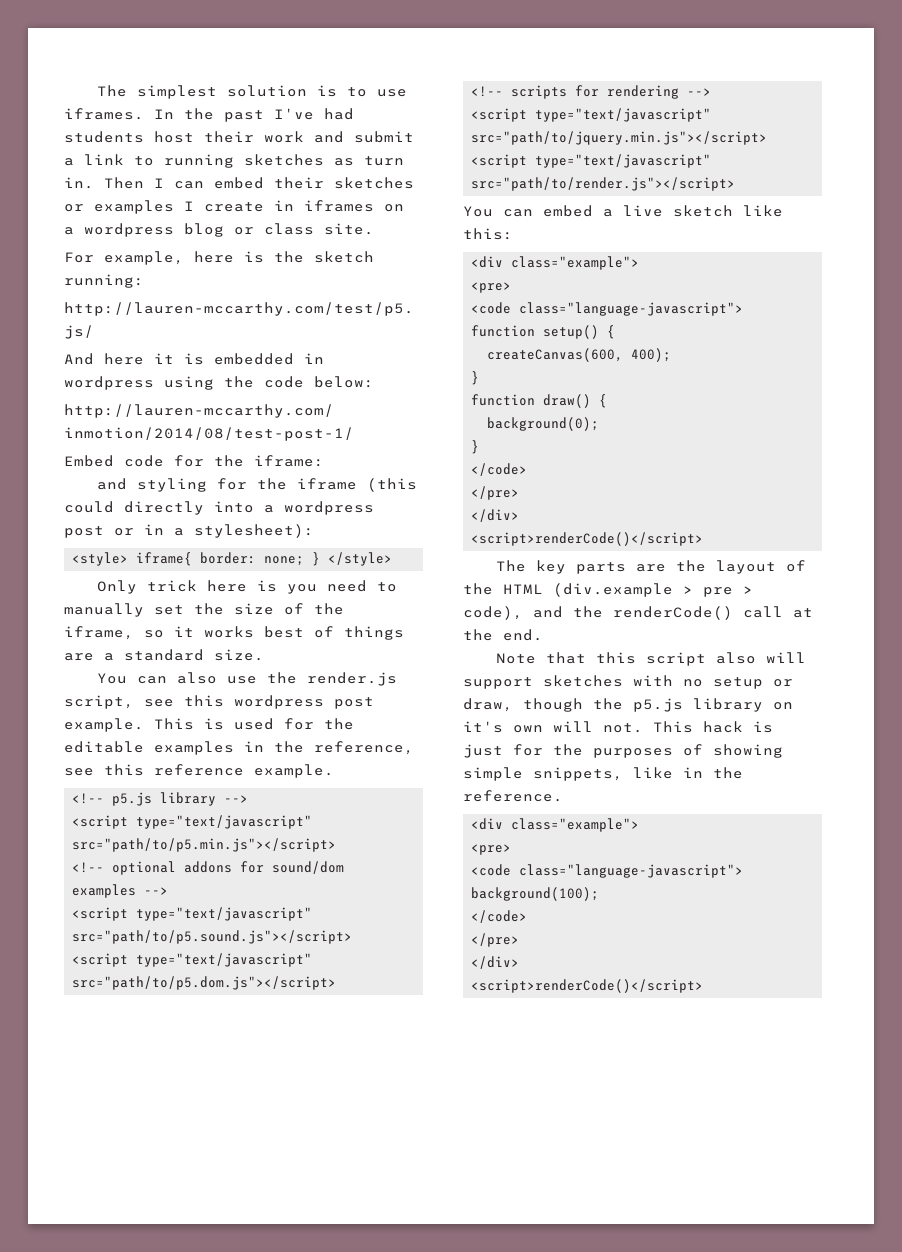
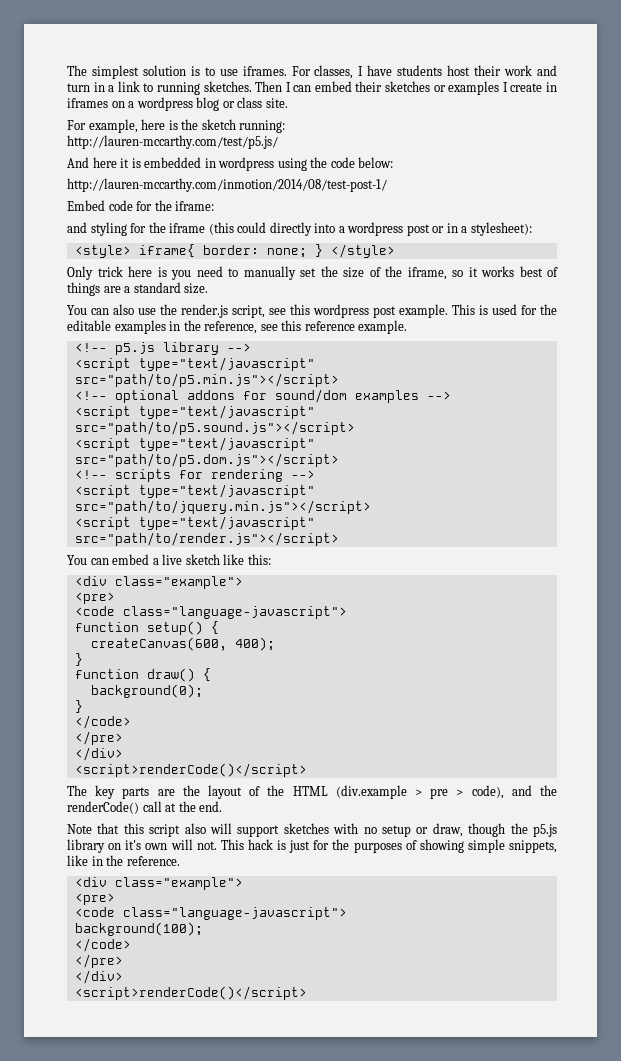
- In the past I've had students host their work and submit a link to running sketches as turn in.
+ For classes, I have students host their work and turn in a link to running sketches.

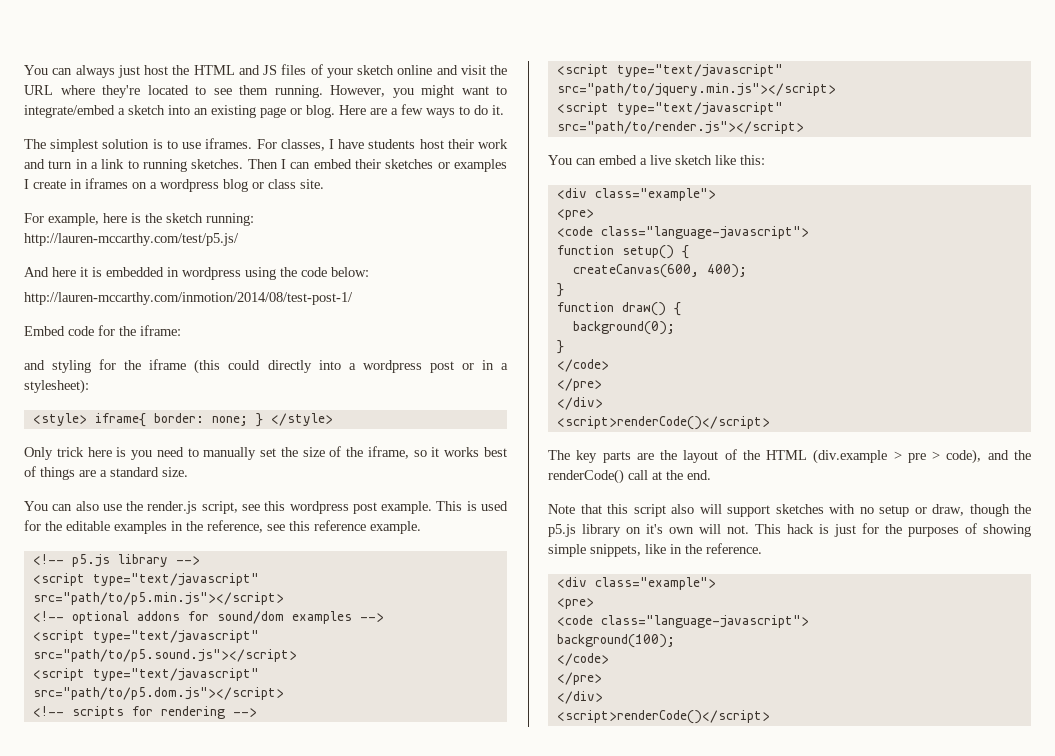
+ You can always just host the HTML and JS files of your sketch online and visit the URL where they're located to see them running. However, you might want to integrate/embed a sketch into an existing page or blog. Here are a few ways to do it.

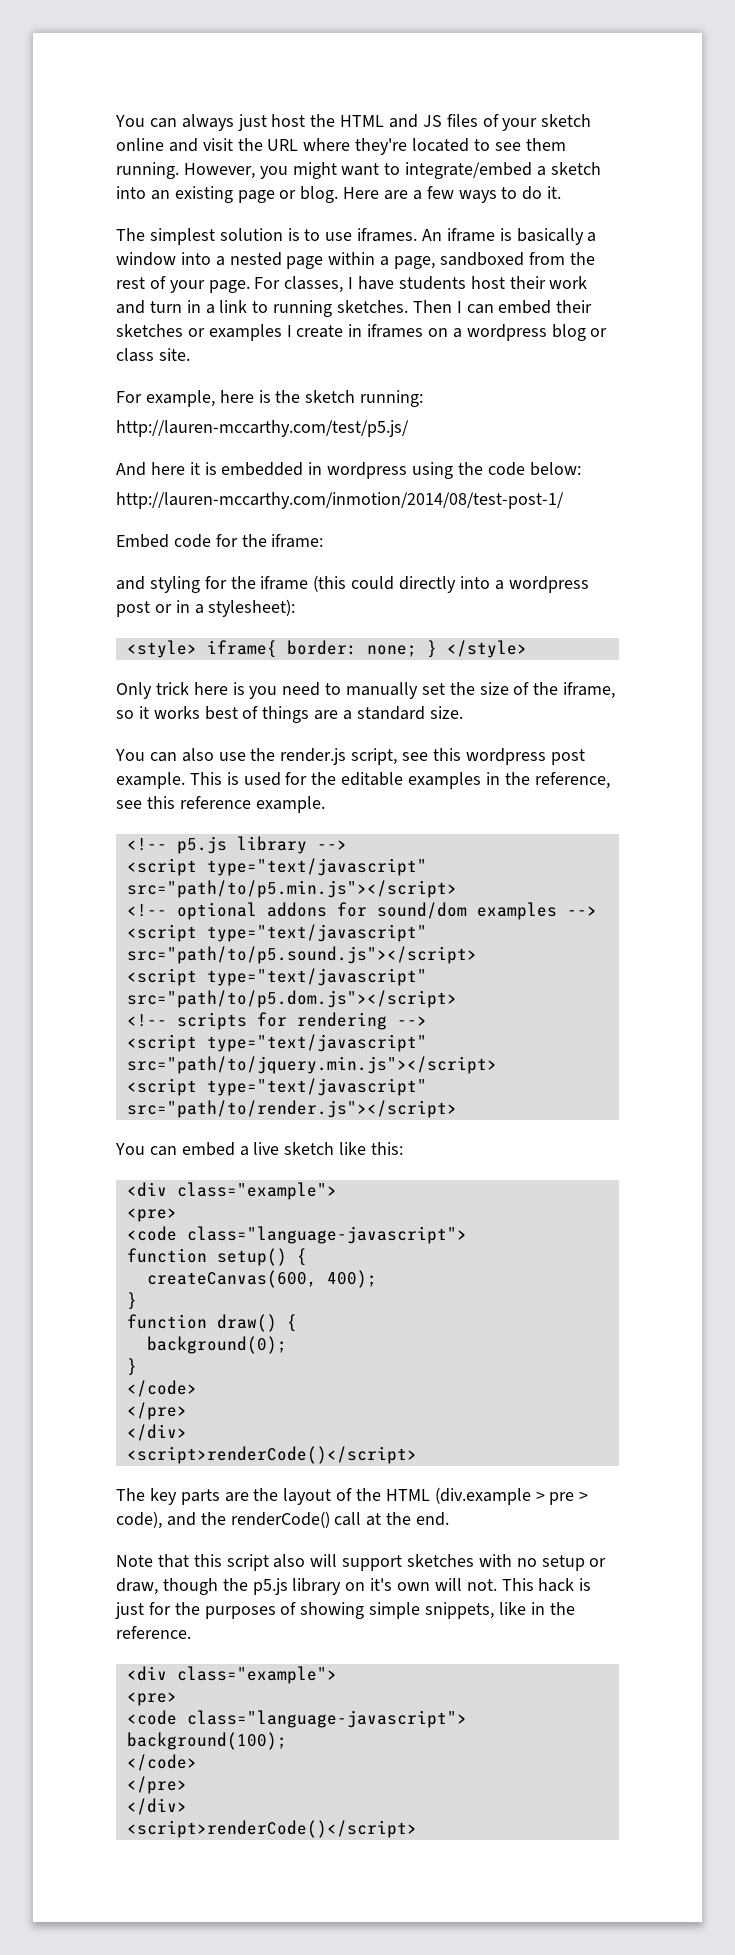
+ An iframe is basically a window into a nested page within a page, sandboxed from the rest of your page.

